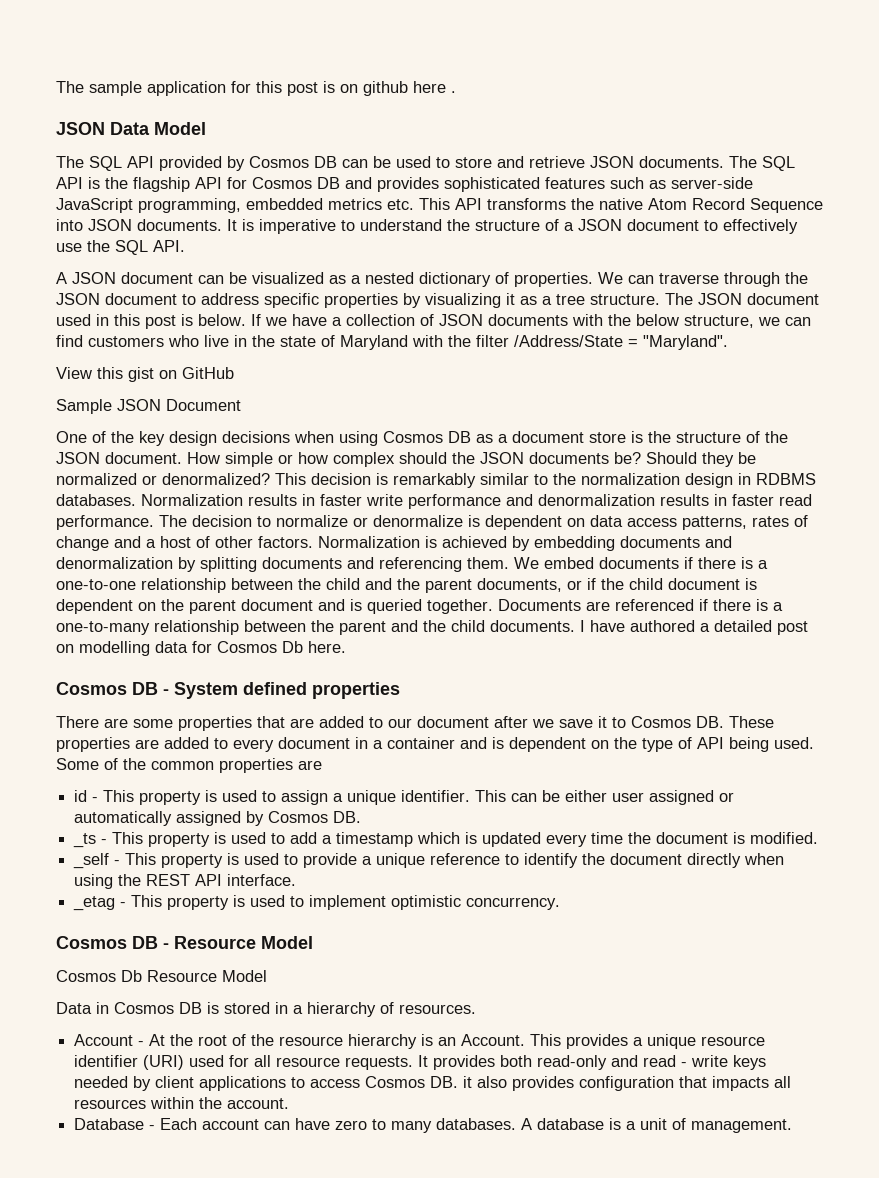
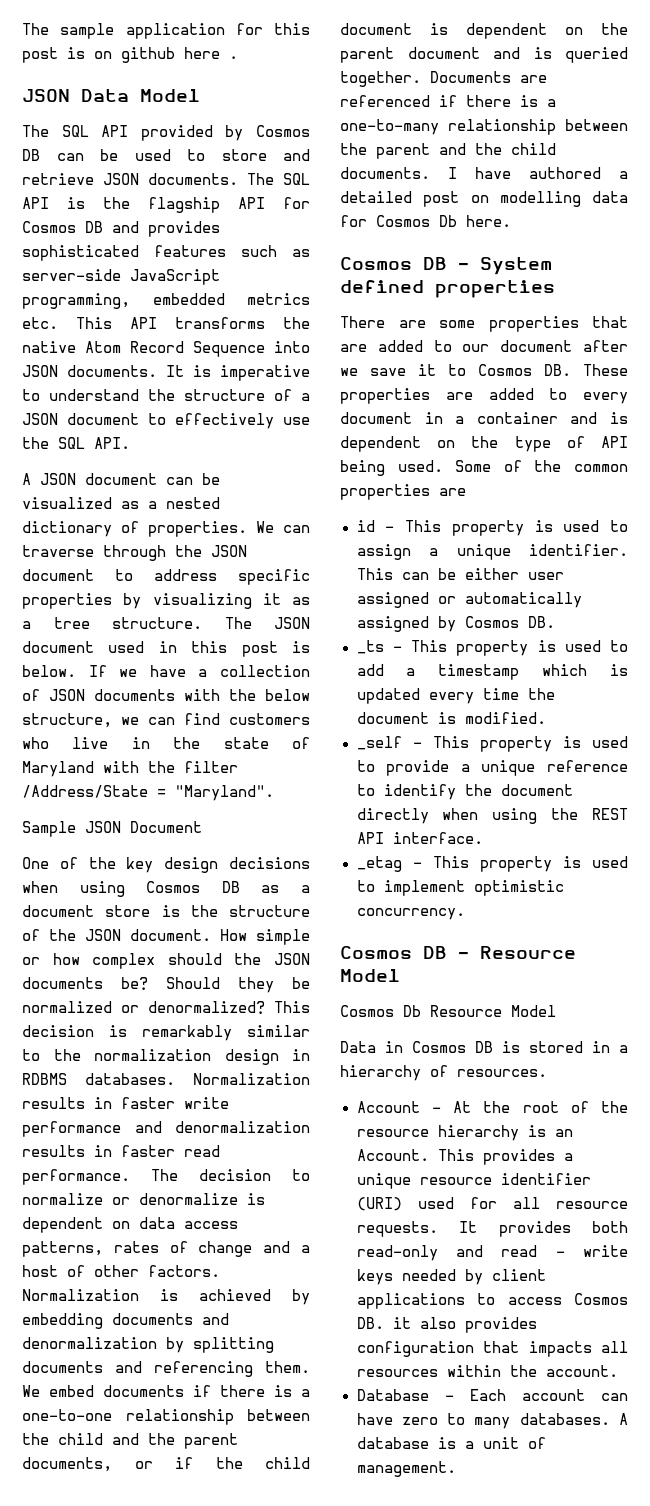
- View this gist on GitHub

